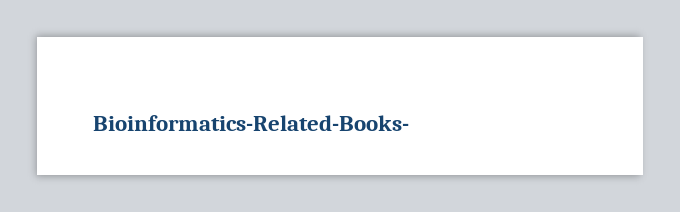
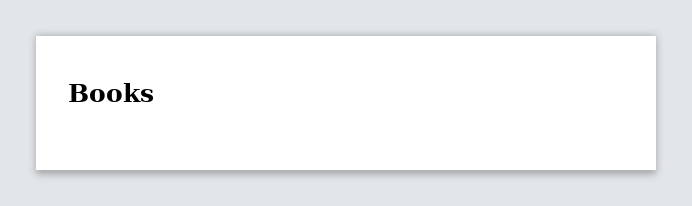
- Bioinformatics-Related-Books-
+ Books

